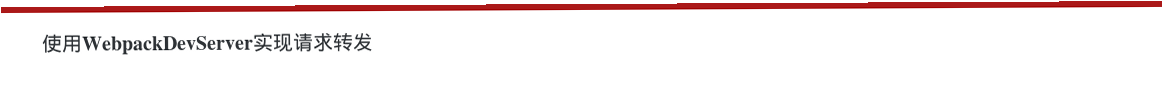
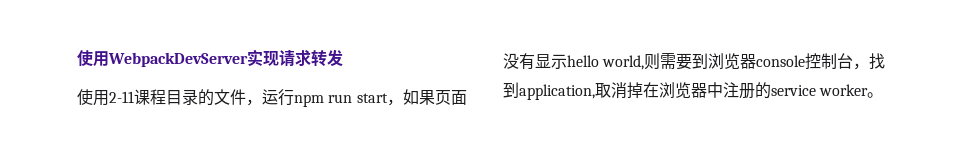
+ 使用2-11课程目录的文件，运行npm run start，如果页面没有显示hello world,则需要到浏览器console控制台，找到application,取消掉在浏览器中注册的service worker。

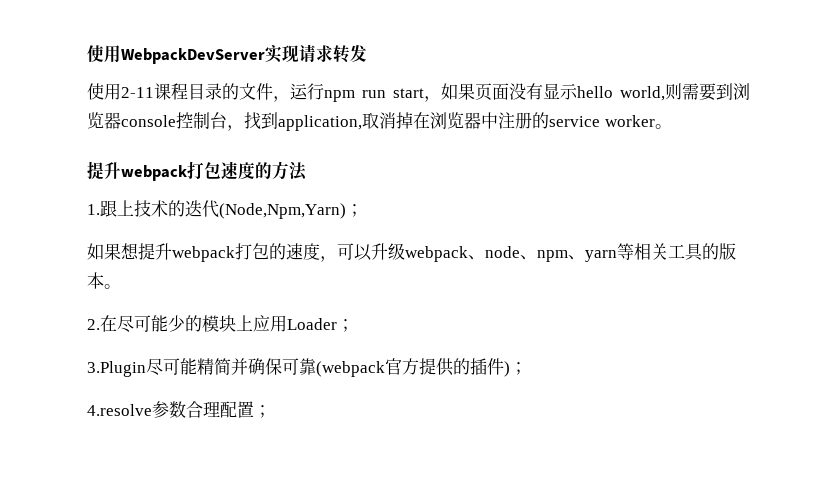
+ 提升webpack打包速度的方法
+ 1.跟上技术的迭代(Node,Npm,Yarn)；
+ 如果想提升webpack打包的速度，可以升级webpack、node、npm、yarn等相关工具的版本。
+ 2.在尽可能少的模块上应用Loader；
+ 3.Plugin尽可能精简并确保可靠(webpack官方提供的插件)；
+ 4.resolve参数合理配置；

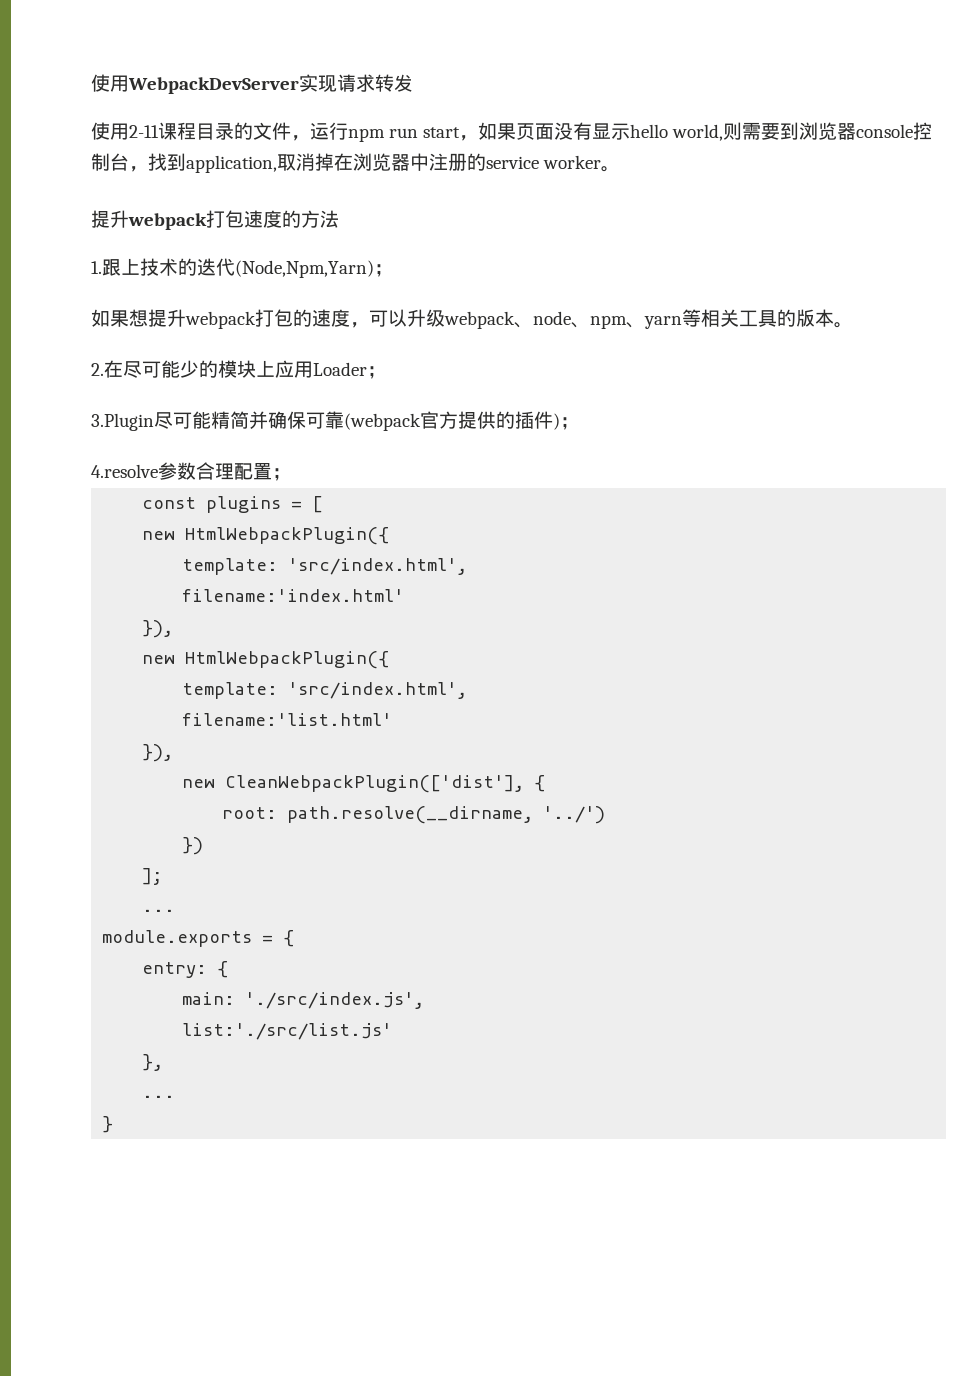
+ const plugins = [
+ new HtmlWebpackPlugin({
+ template: 'src/index.html',
+ filename:'index.html'
+ }),
+ new HtmlWebpackPlugin({
+ template: 'src/index.html',
+ filename:'list.html'
+ }),
+ new CleanWebpackPlugin(['dist'], {
+ root: path.resolve(__dirname, '../')
+ })
+ ];
+ ...
+ module.exports = {
+ entry: {
+ main: './src/index.js',
+ list:'./src/list.js'
+ },
+ ...
+ }

